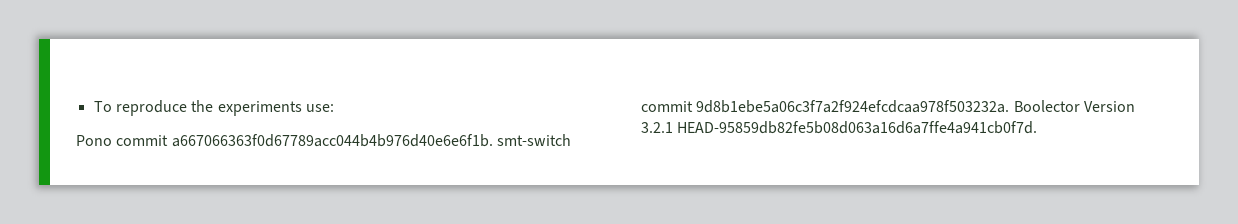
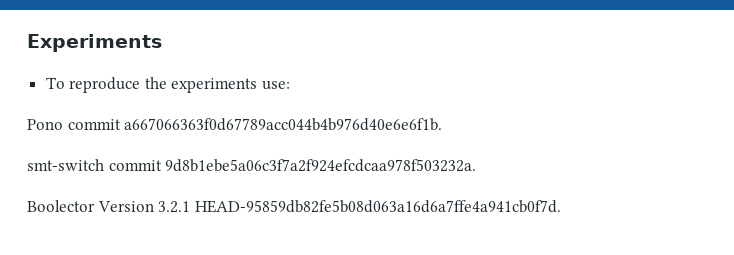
+ Experiments
- Pono commit a667066363f0d67789acc044b4b976d40e6e6f1b. smt-switch commit 9d8b1ebe5a06c3f7a2f924efcdcaa978f503232a. Boolector Version 3.2.1 HEAD-95859db82fe5b08d063a16d6a7ffe4a941cb0f7d.
+ Pono commit a667066363f0d67789acc044b4b976d40e6e6f1b.
+ smt-switch commit 9d8b1ebe5a06c3f7a2f924efcdcaa978f503232a.
+ Boolector Version 3.2.1 HEAD-95859db82fe5b08d063a16d6a7ffe4a941cb0f7d.

